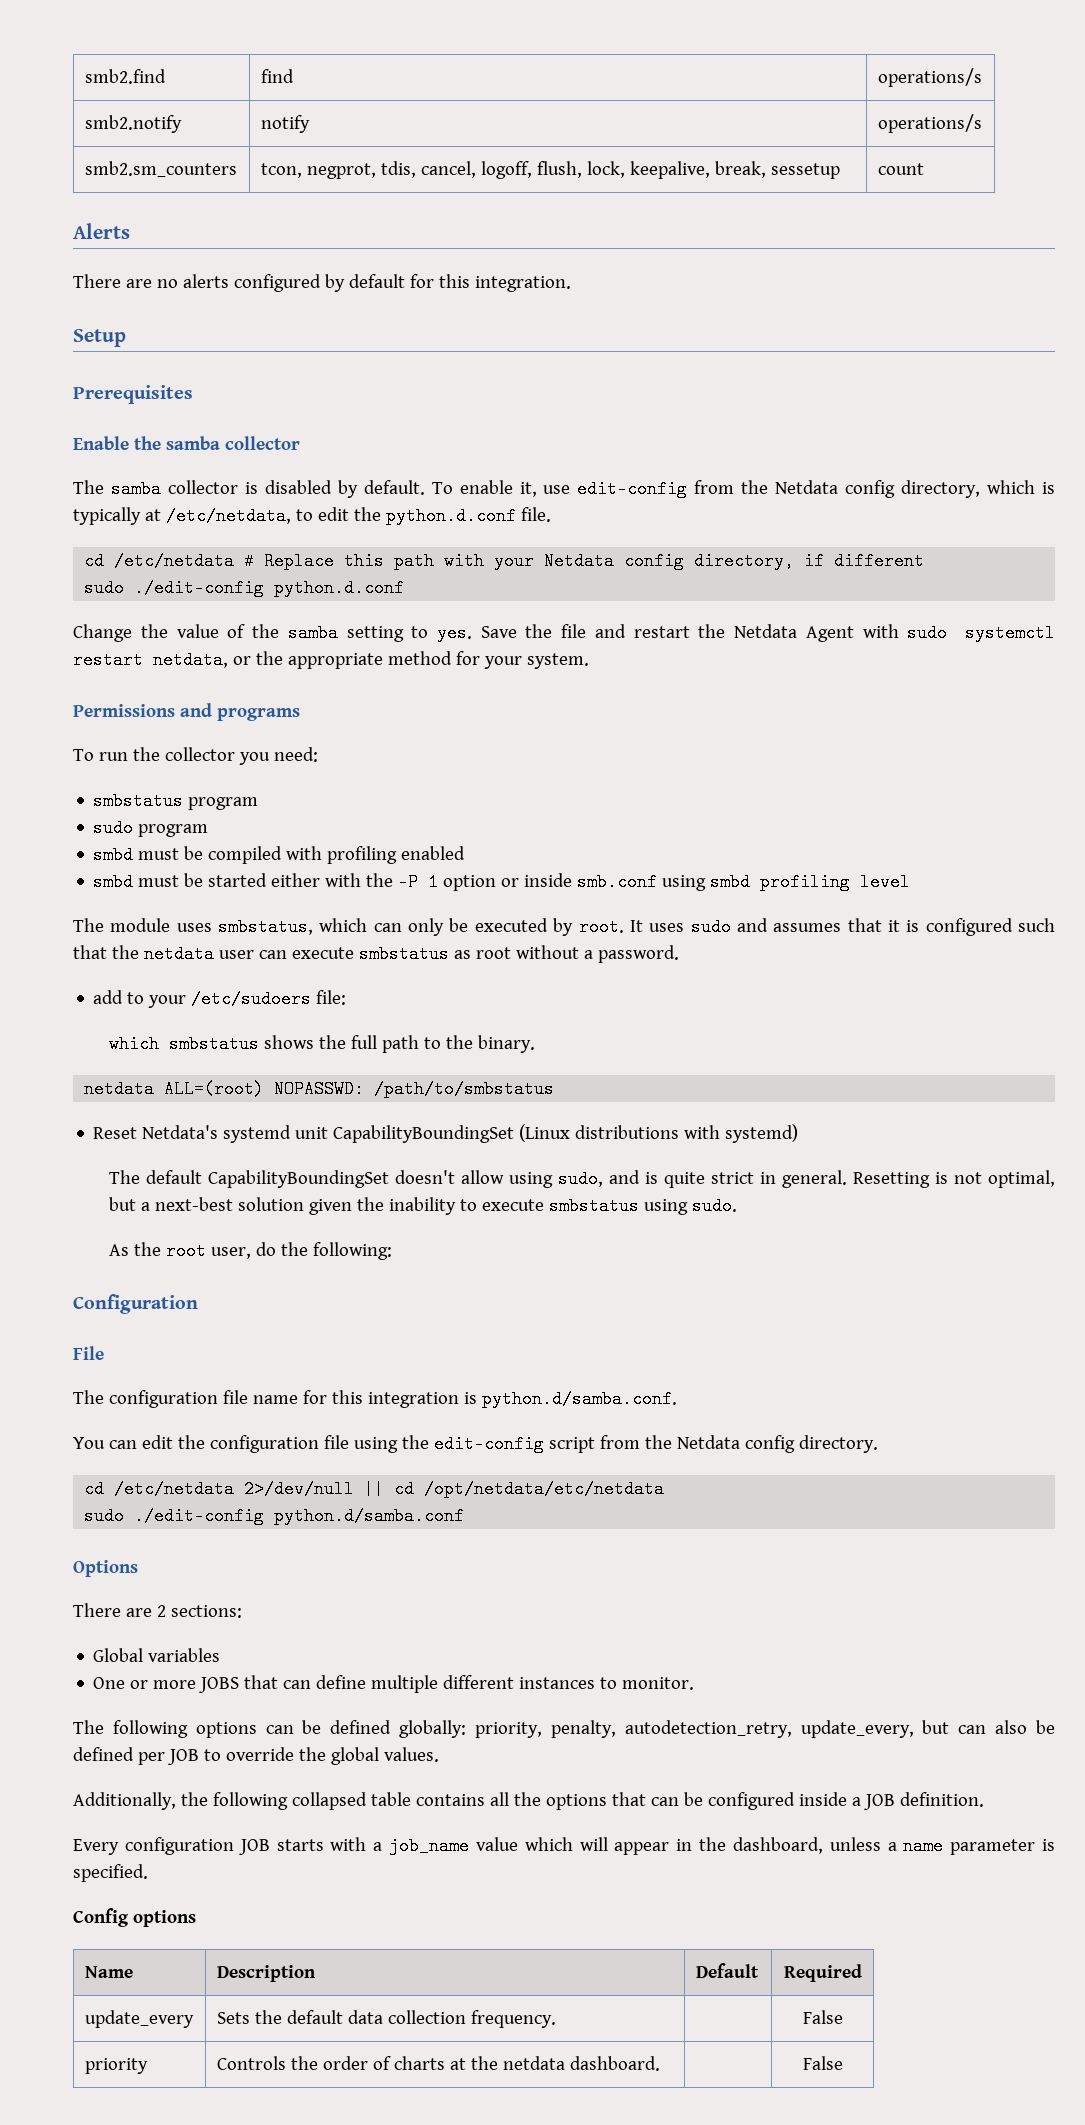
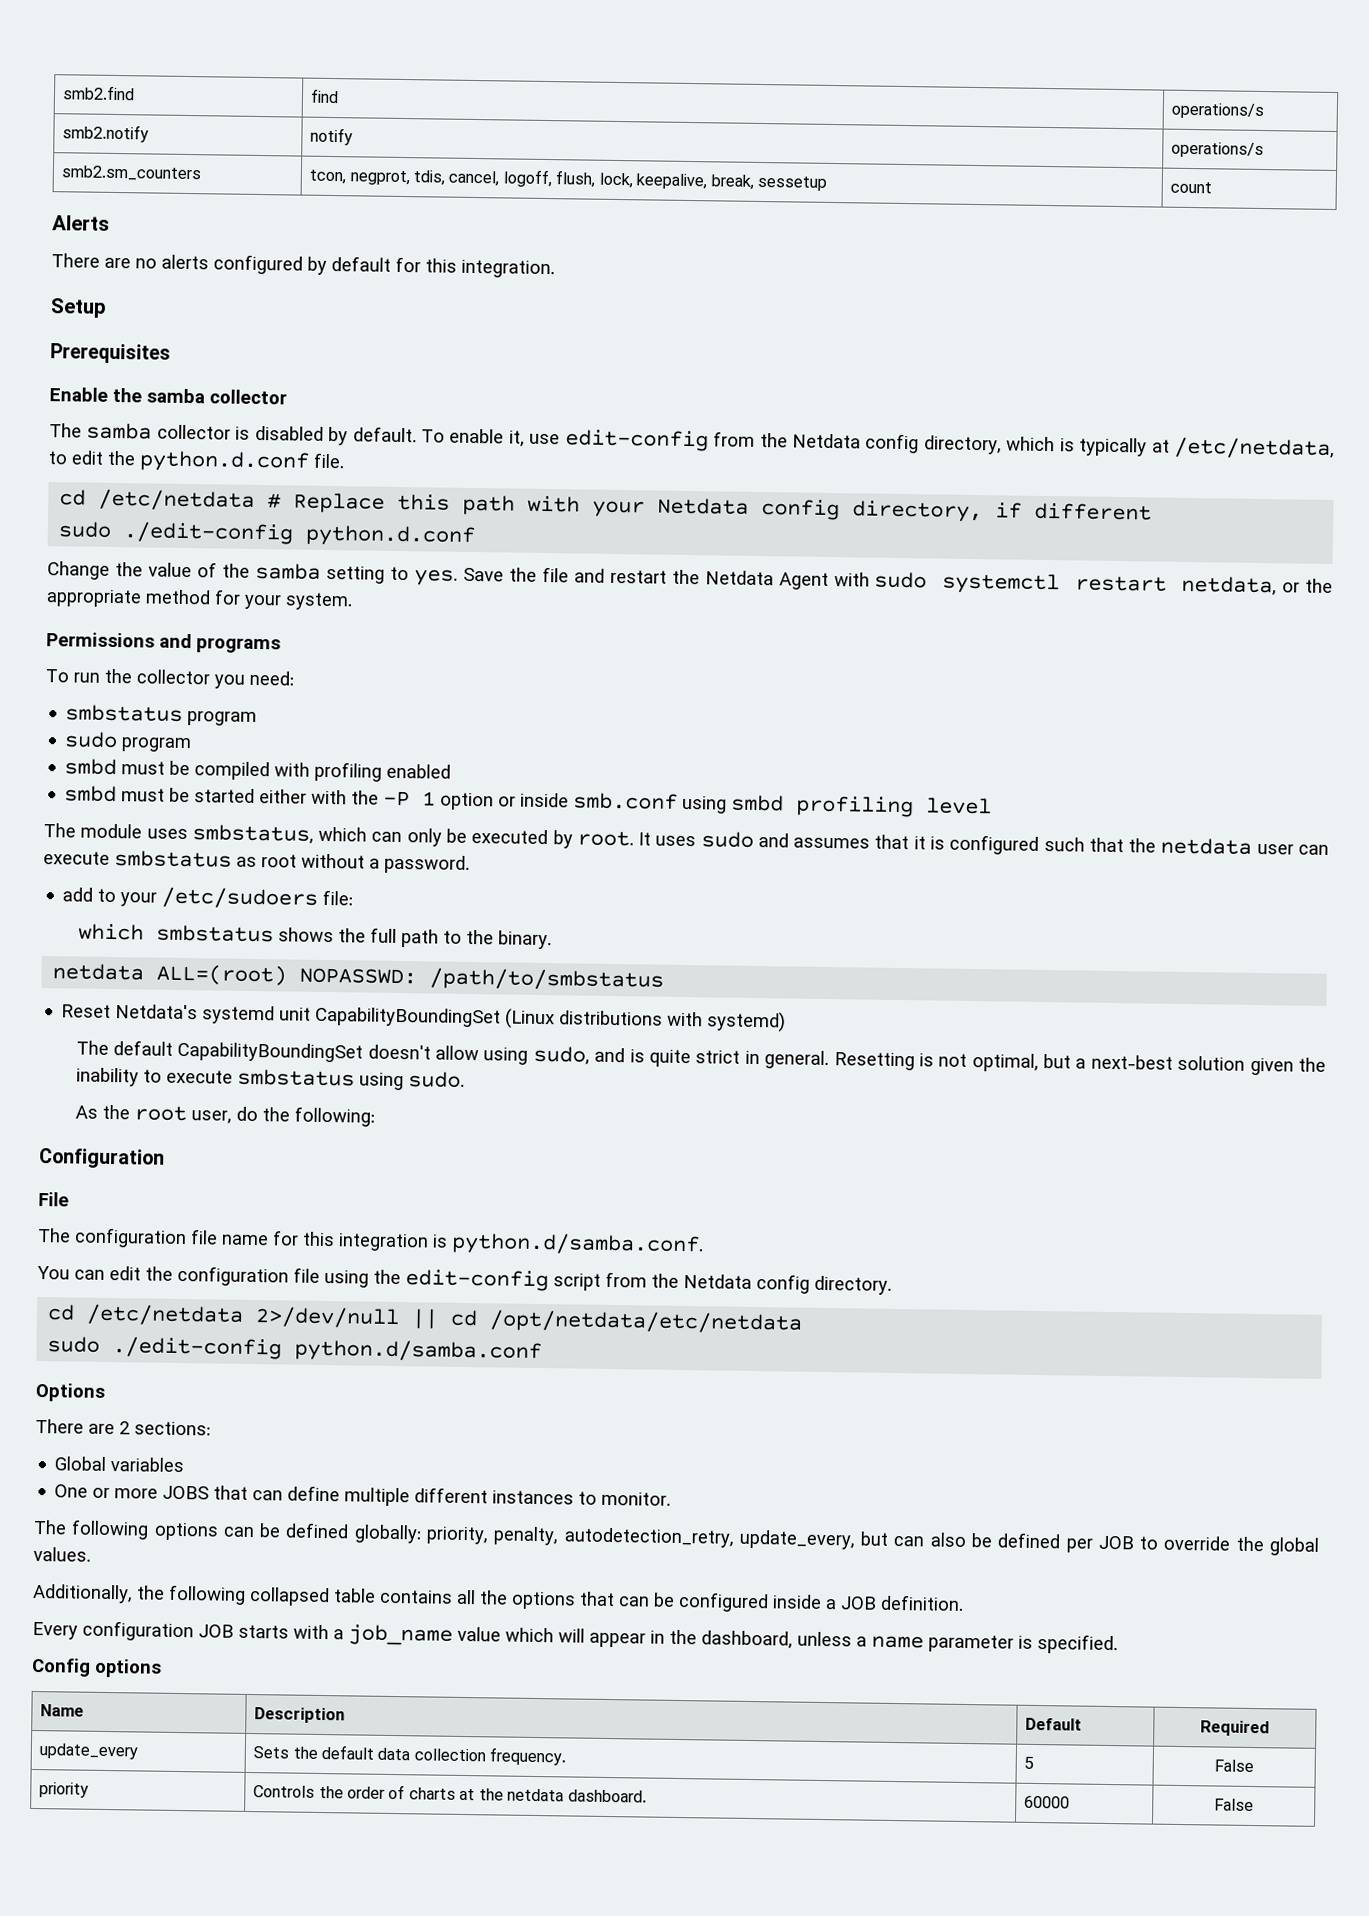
- update_every | Sets the default data collection frequency. | | False
+ update_every | Sets the default data collection frequency. | 5 | False
- priority | Controls the order of charts at the netdata dashboard. | | False
+ priority | Controls the order of charts at the netdata dashboard. | 60000 | False

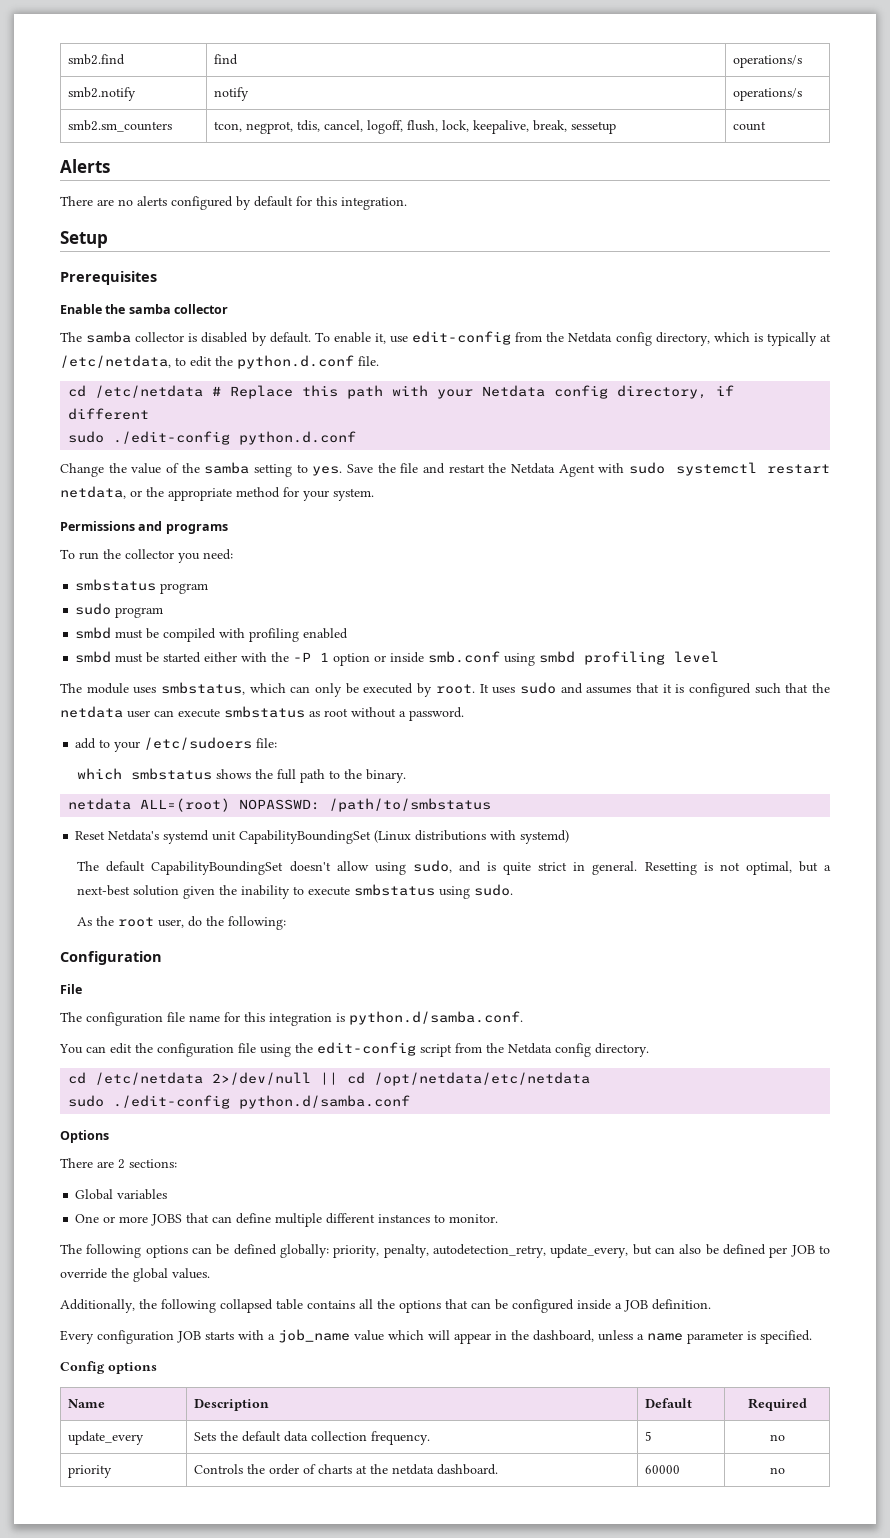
- update_every | Sets the default data collection frequency. | 5 | False
+ update_every | Sets the default data collection frequency. | 5 | no
- priority | Controls the order of charts at the netdata dashboard. | 60000 | False
+ priority | Controls the order of charts at the netdata dashboard. | 60000 | no

